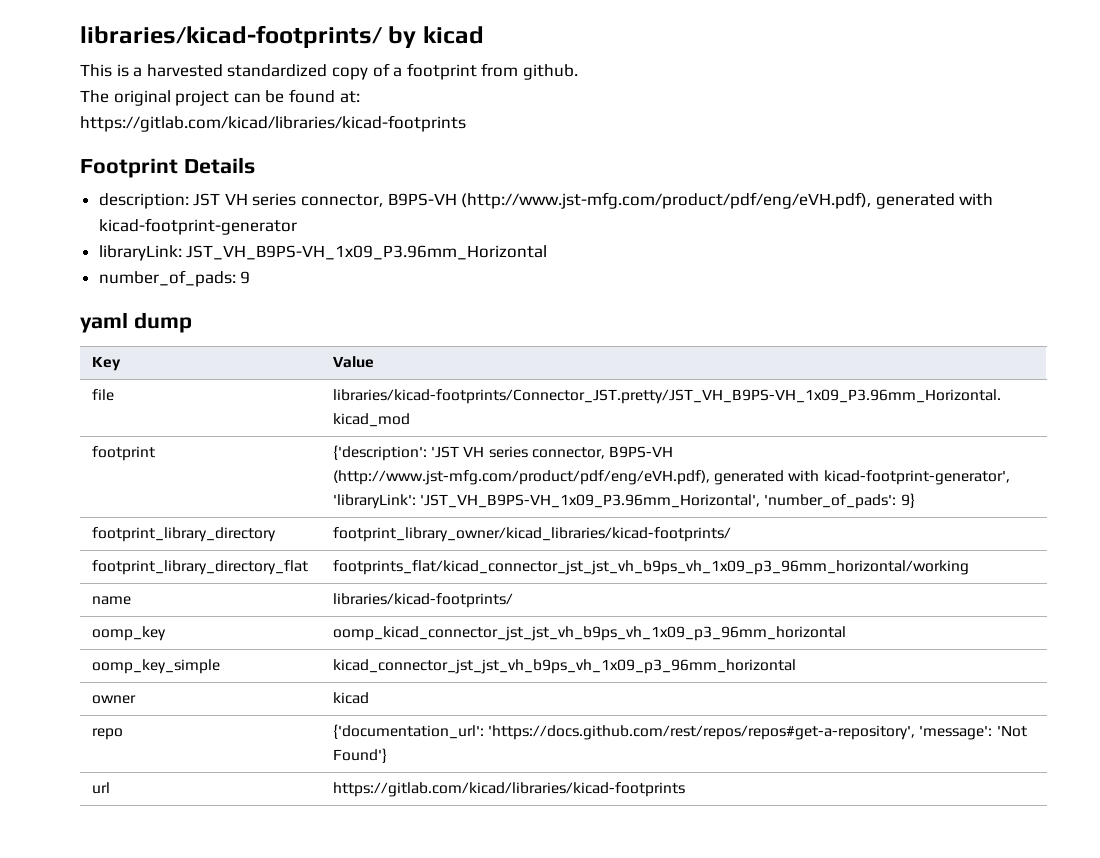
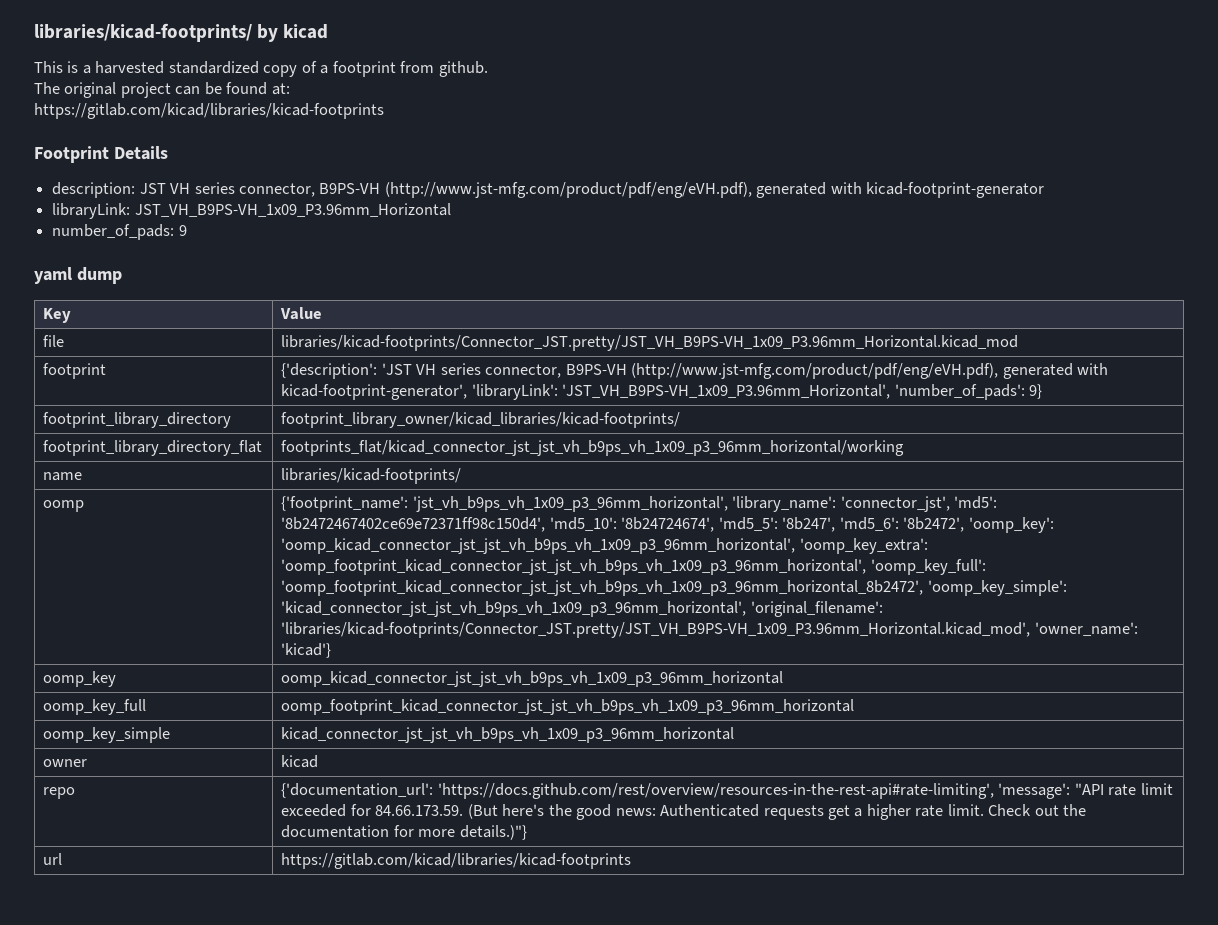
+ oomp | {'footprint_name': 'jst_vh_b9ps_vh_1x09_p3_96mm_horizontal', 'library_name': 'connector_jst', 'md5': '8b2472467402ce69e72371ff98c150d4', 'md5_10': '8b24724674', 'md5_5': '8b247', 'md5_6': '8b2472', 'oomp_key': 'oomp_kicad_connector_jst_jst_vh_b9ps_vh_1x09_p3_96mm_horizontal', 'oomp_key_extra': 'oomp_footprint_kicad_connector_jst_jst_vh_b9ps_vh_1x09_p3_96mm_horizontal', 'oomp_key_full': 'oomp_footprint_kicad_connector_jst_jst_vh_b9ps_vh_1x09_p3_96mm_horizontal_8b2472', 'oomp_key_simple': 'kicad_connector_jst_jst_vh_b9ps_vh_1x09_p3_96mm_horizontal', 'original_filename': 'libraries/kicad-footprints/Connector_JST.pretty/JST_VH_B9PS-VH_1x09_P3.96mm_Horizontal.kicad_mod', 'owner_name': 'kicad'}
+ oomp_key_full | oomp_footprint_kicad_connector_jst_jst_vh_b9ps_vh_1x09_p3_96mm_horizontal
- repo | {'documentation_url': 'https://docs.github.com/rest/repos/repos#get-a-repository', 'message': 'Not Found'}
+ repo | {'documentation_url': 'https://docs.github.com/rest/overview/resources-in-the-rest-api#rate-limiting', 'message': "API rate limit exceeded for 84.66.173.59. (But here's the good news: Authenticated requests get a higher rate limit. Check out the documentation for more details.)"}

